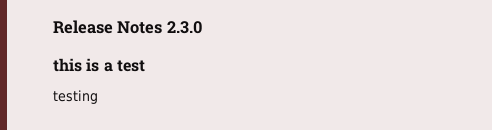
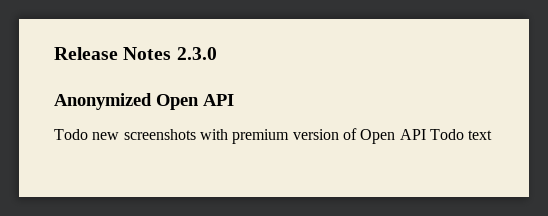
- this is a test
- testing
+ Anonymized Open API
+ Todo new screenshots with premium version of Open API Todo text

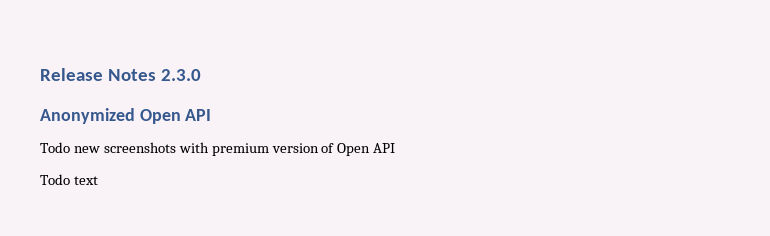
- Todo new screenshots with premium version of Open API Todo text
+ Todo new screenshots with premium version of Open API
+ Todo text

